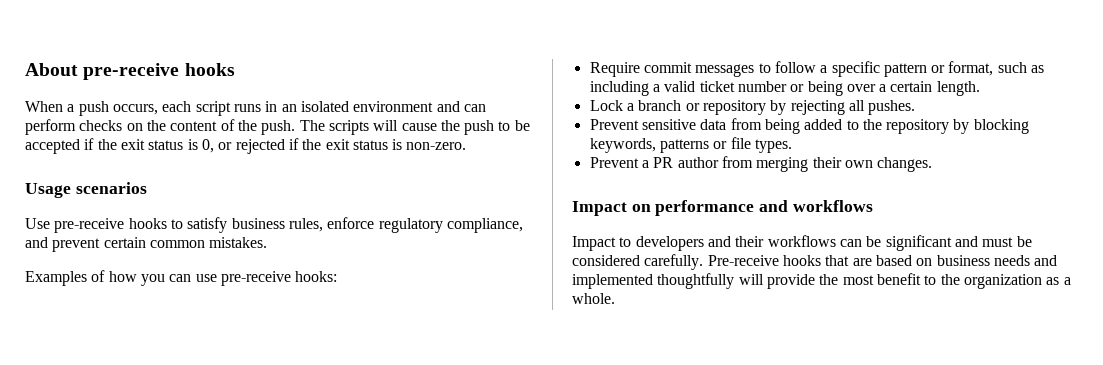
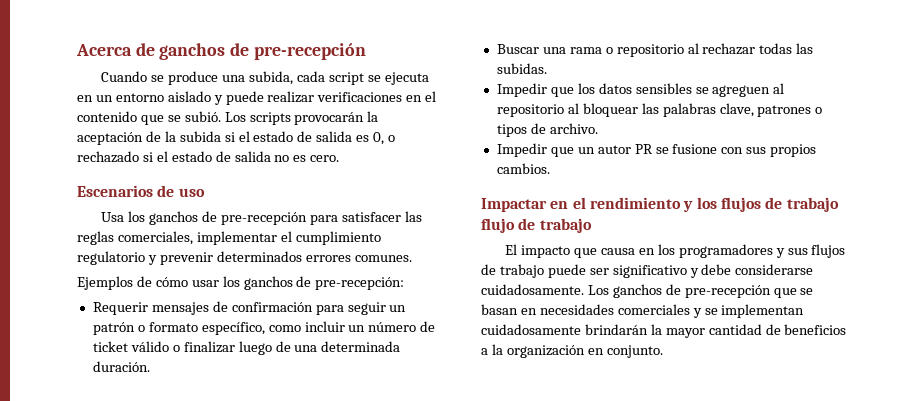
- About pre-receive hooks
- When a push occurs, each script runs in an isolated environment and can perform checks on the content of the push. The scripts will cause the push to be accepted if the exit status is 0, or rejected if the exit status is non-zero.
- Usage scenarios
- Use pre-receive hooks to satisfy business rules, enforce regulatory compliance, and prevent certain common mistakes.
- Examples of how you can use pre-receive hooks:
- Require commit messages to follow a specific pattern or format, such as including a valid ticket number or being over a certain length.
- Lock a branch or repository by rejecting all pushes.
- Prevent sensitive data from being added to the repository by blocking keywords, patterns or file types.
- Prevent a PR author from merging their own changes.
- Impact on performance and workflows
- Impact to developers and their workflows can be significant and must be considered carefully. Pre-receive hooks that are based on business needs and implemented thoughtfully will provide the most benefit to the organization as a whole.
+ Acerca de ganchos de pre-recepción
+ Cuando se produce una subida, cada script se ejecuta en un entorno aislado y puede realizar verificaciones en el contenido que se subió. Los scripts provocarán la aceptación de la subida si el estado de salida es 0, o rechazado si el estado de salida no es cero.
+ Escenarios de uso
+ Usa los ganchos de pre-recepción para satisfacer las reglas comerciales, implementar el cumplimiento regulatorio y prevenir determinados errores comunes.
+ Ejemplos de cómo usar los ganchos de pre-recepción:
+ Requerir mensajes de confirmación para seguir un patrón o formato específico, como incluir un número de ticket válido o finalizar luego de una determinada duración.
+ Buscar una rama o repositorio al rechazar todas las subidas.
+ Impedir que los datos sensibles se agreguen al repositorio al bloquear las palabras clave, patrones o tipos de archivo.
+ Impedir que un autor PR se fusione con sus propios cambios.
+ Impactar en el rendimiento y los flujos de trabajo flujo de trabajo
+ El impacto que causa en los programadores y sus flujos de trabajo puede ser significativo y debe considerarse cuidadosamente. Los ganchos de pre-recepción que se basan en necesidades comerciales y se implementan cuidadosamente brindarán la mayor cantidad de beneficios a la organización en conjunto.

